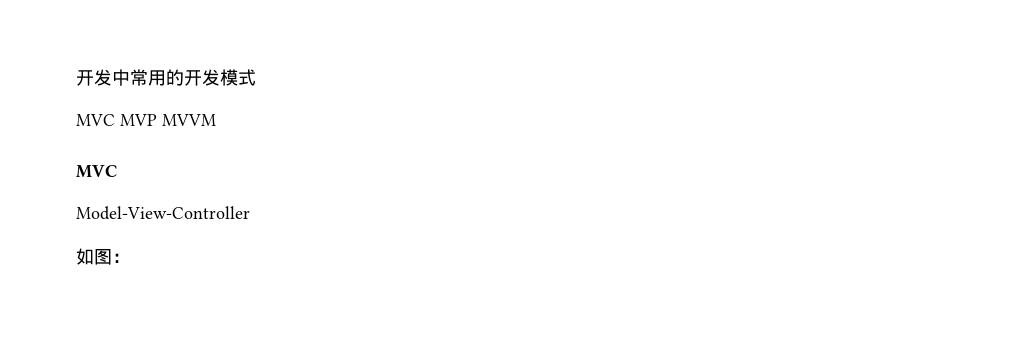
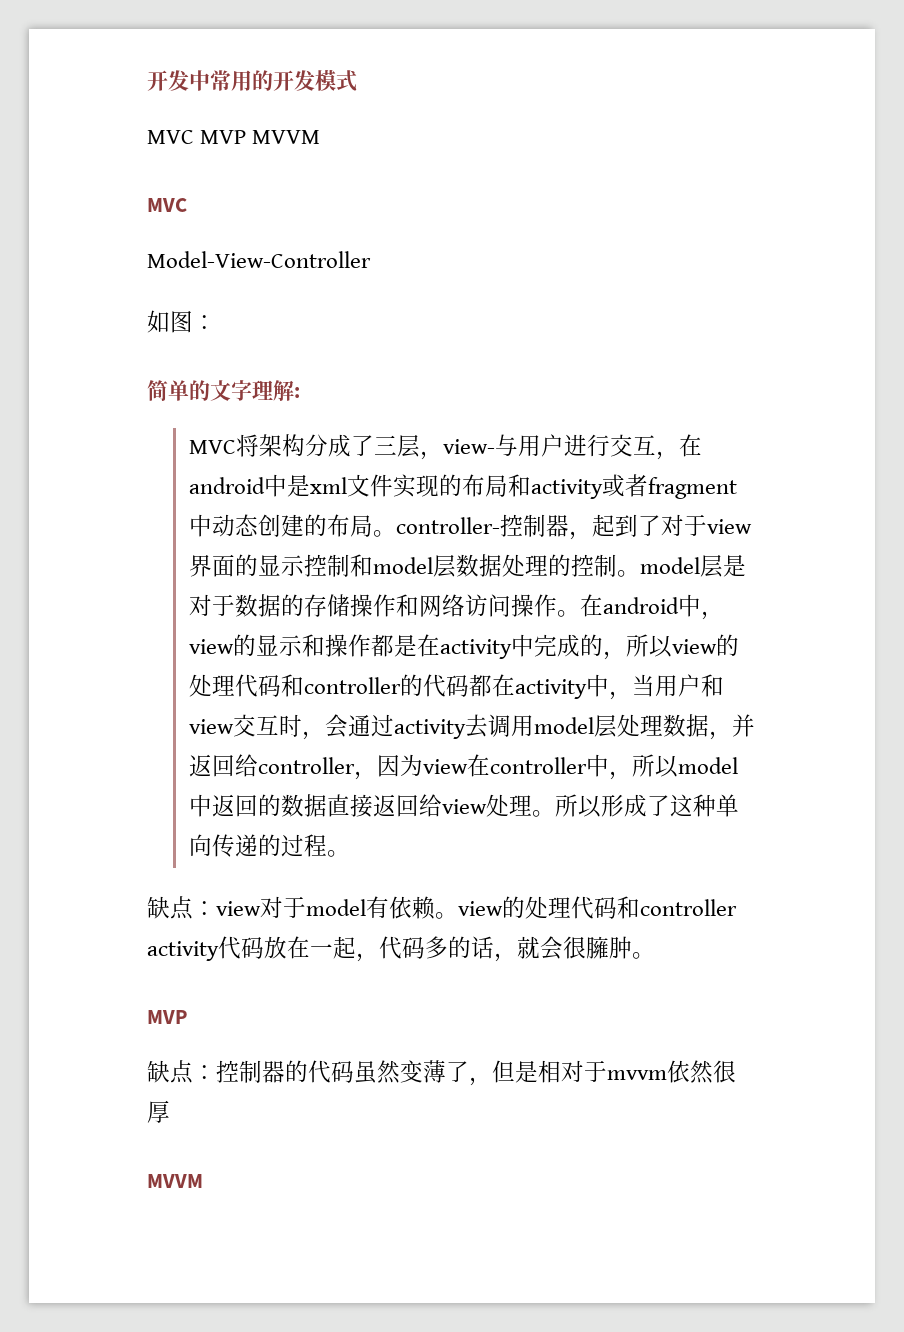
+ 简单的文字理解:
+ MVC将架构分成了三层，view-与用户进行交互，在android中是xml文件实现的布局和activity或者fragment中动态创建的布局。controller-控制器，起到了对于view界面的显示控制和model层数据处理的控制。model层是对于数据的存储操作和网络访问操作。在android中，view的显示和操作都是在activity中完成的，所以view的处理代码和controller的代码都在activity中，当用户和view交互时，会通过activity去调用model层处理数据，并返回给controller，因为view在controller中，所以model中返回的数据直接返回给view处理。所以形成了这种单向传递的过程。
+ 缺点：view对于model有依赖。view的处理代码和controller activity代码放在一起，代码多的话，就会很臃肿。
+ MVP
+ 缺点：控制器的代码虽然变薄了，但是相对于mvvm依然很厚
+ MVVM

